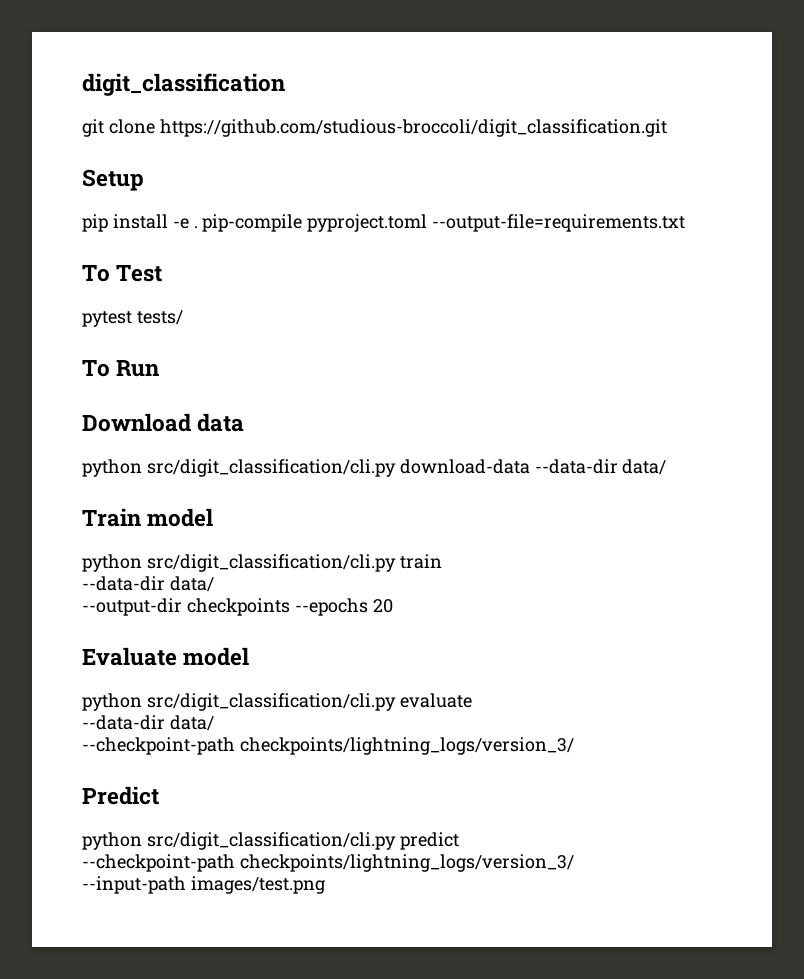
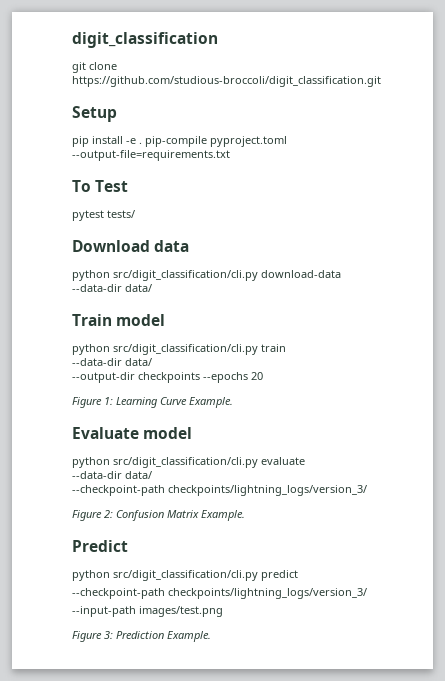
- To Run
+ Figure 1: Learning Curve Example.
+ Figure 2: Confusion Matrix Example.
+ Figure 3: Prediction Example.

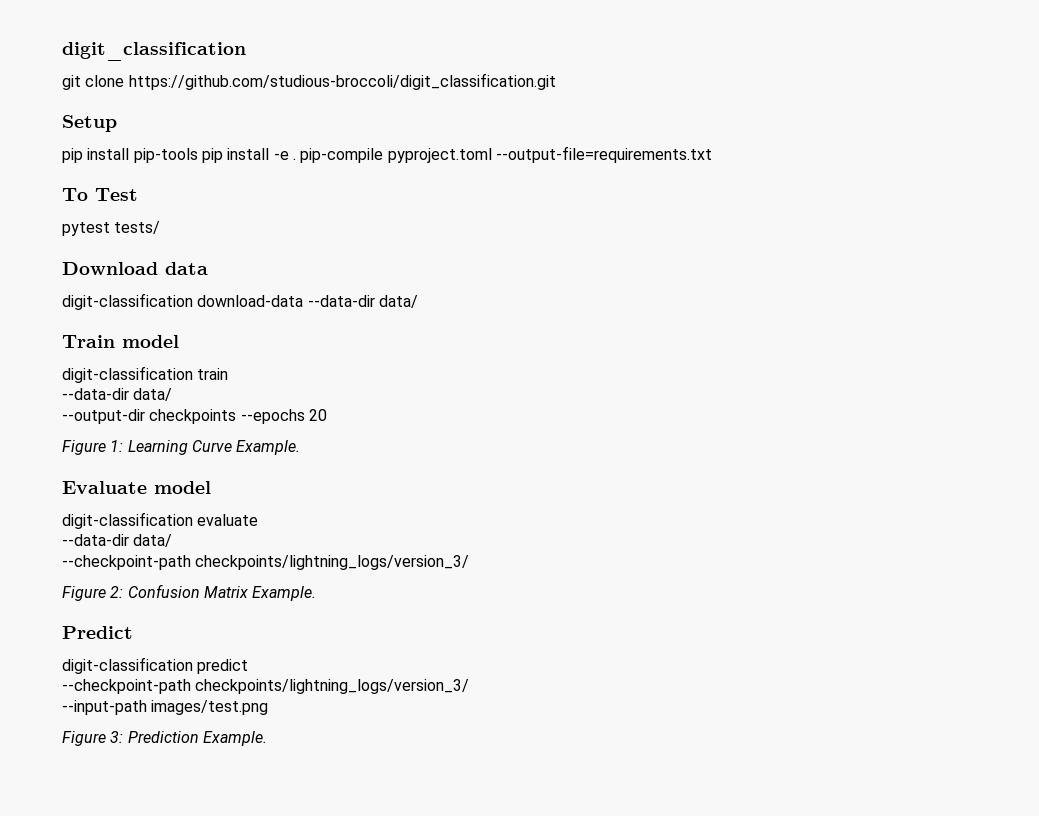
- pip install -e . pip-compile pyproject.toml --output-file=requirements.txt
+ pip install pip-tools pip install -e . pip-compile pyproject.toml --output-file=requirements.txt
- python src/digit_classification/cli.py download-data --data-dir data/
+ digit-classification download-data --data-dir data/
- python src/digit_classification/cli.py train
+ digit-classification train
- python src/digit_classification/cli.py evaluate
+ digit-classification evaluate
- python src/digit_classification/cli.py predict
+ digit-classification predict

